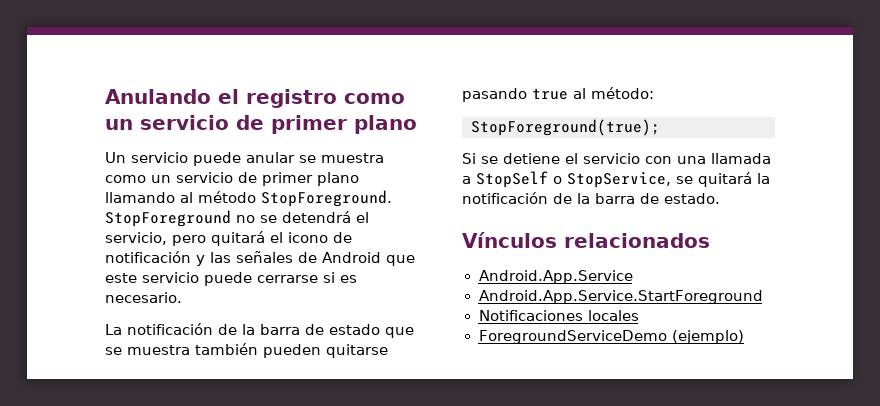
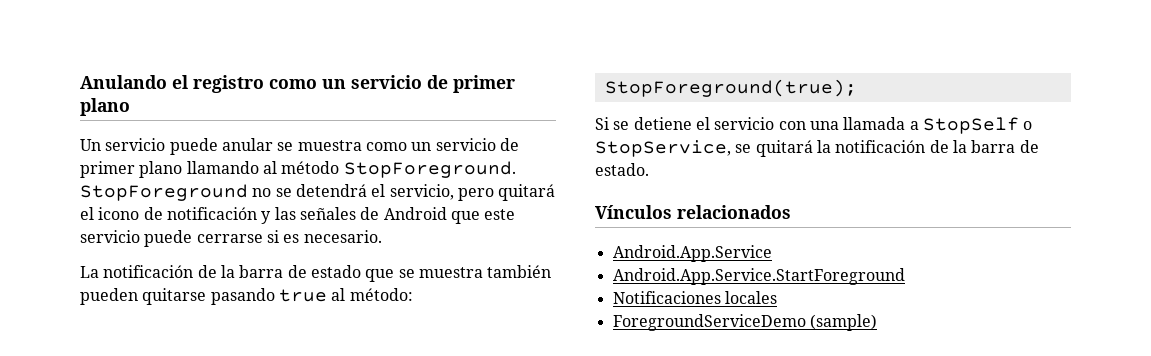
- ForegroundServiceDemo (ejemplo)
+ ForegroundServiceDemo (sample)

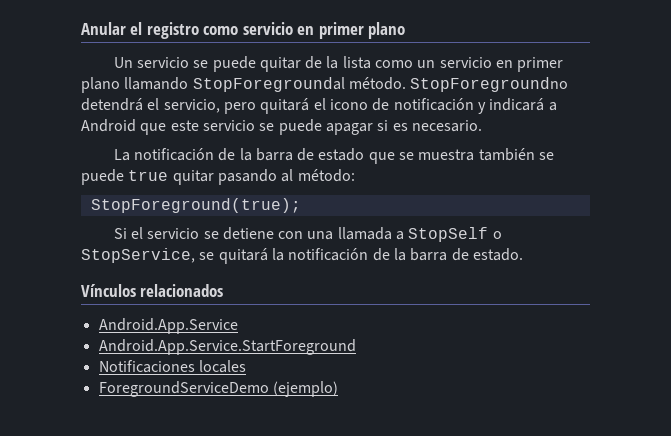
- Anulando el registro como un servicio de primer plano
+ Anular el registro como servicio en primer plano
- Un servicio puede anular se muestra como un servicio de primer plano llamando al método StopForeground. StopForeground no se detendrá el servicio, pero quitará el icono de notificación y las señales de Android que este servicio puede cerrarse si es necesario.
+ Un servicio se puede quitar de la lista como un servicio en primer plano llamando StopForegroundal método. StopForegroundno detendrá el servicio, pero quitará el icono de notificación y indicará a Android que este servicio se puede apagar si es necesario.
- La notificación de la barra de estado que se muestra también pueden quitarse pasando true al método:
+ La notificación de la barra de estado que se muestra también se puede true quitar pasando al método:
- Si se detiene el servicio con una llamada a StopSelf o StopService, se quitará la notificación de la barra de estado.
+ Si el servicio se detiene con una llamada a StopSelf o StopService, se quitará la notificación de la barra de estado.
- ForegroundServiceDemo (sample)
+ ForegroundServiceDemo (ejemplo)

